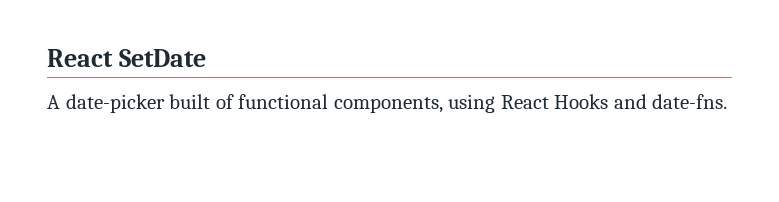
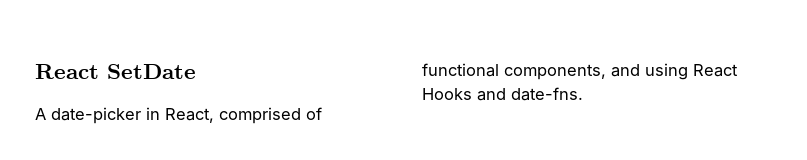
- A date-picker built of functional components, using React Hooks and date-fns.
+ A date-picker in React, comprised of functional components, and using React Hooks and date-fns.

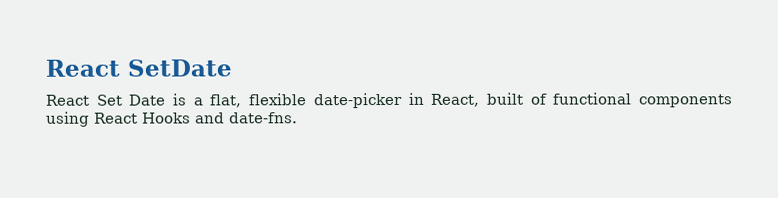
- A date-picker in React, comprised of functional components, and using React Hooks and date-fns.
+ React Set Date is a flat, flexible date-picker in React, built of functional components using React Hooks and date-fns.

